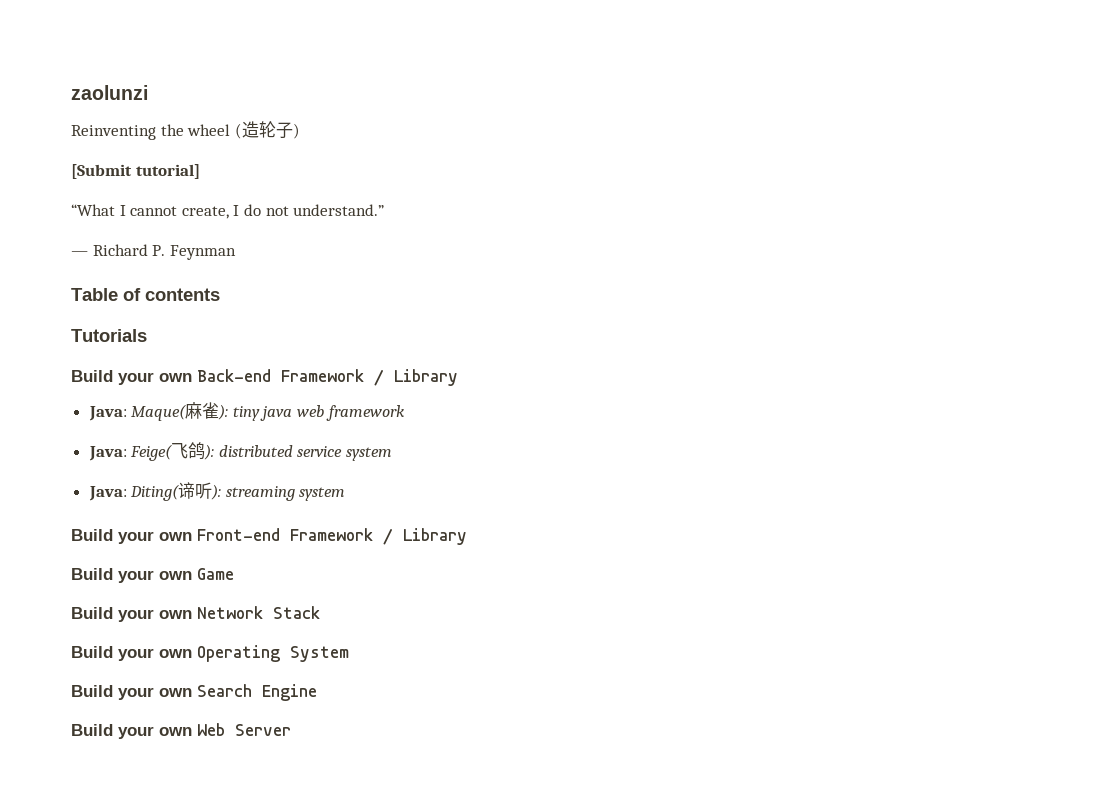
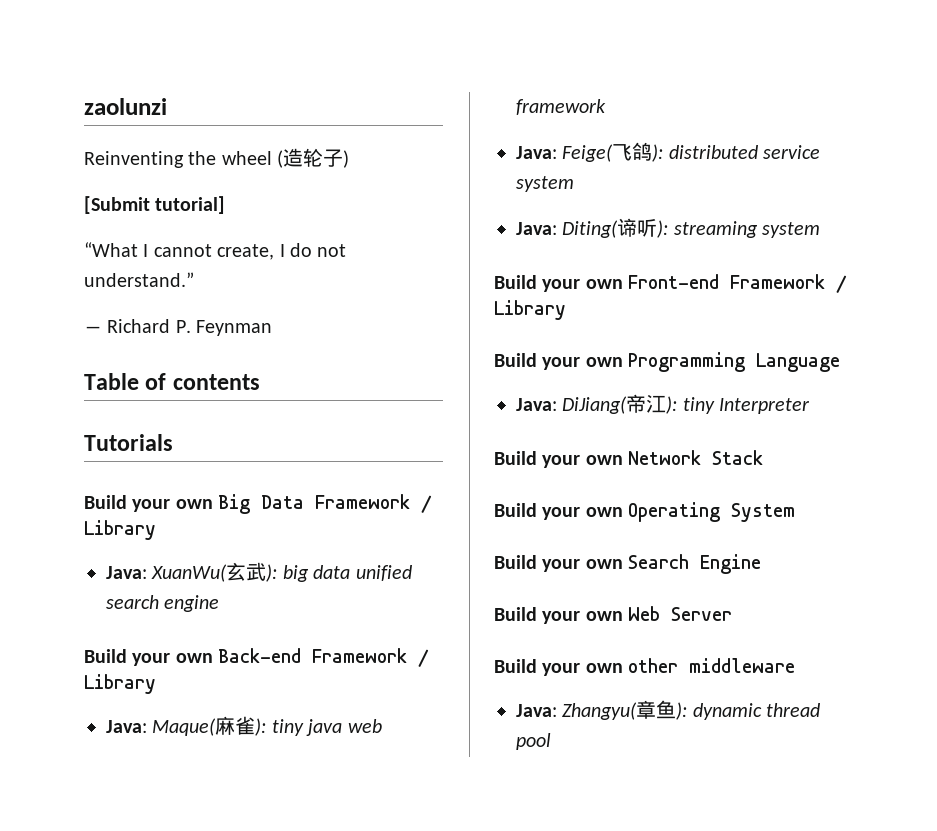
+ Build your own Big Data Framework / Library
+ Java: XuanWu(玄武): big data unified search engine
- Build your own Game
+ Build your own Programming Language
+ Java: DiJiang(帝江): tiny Interpreter
+ Build your own other middleware
+ Java: Zhangyu(章鱼): dynamic thread pool

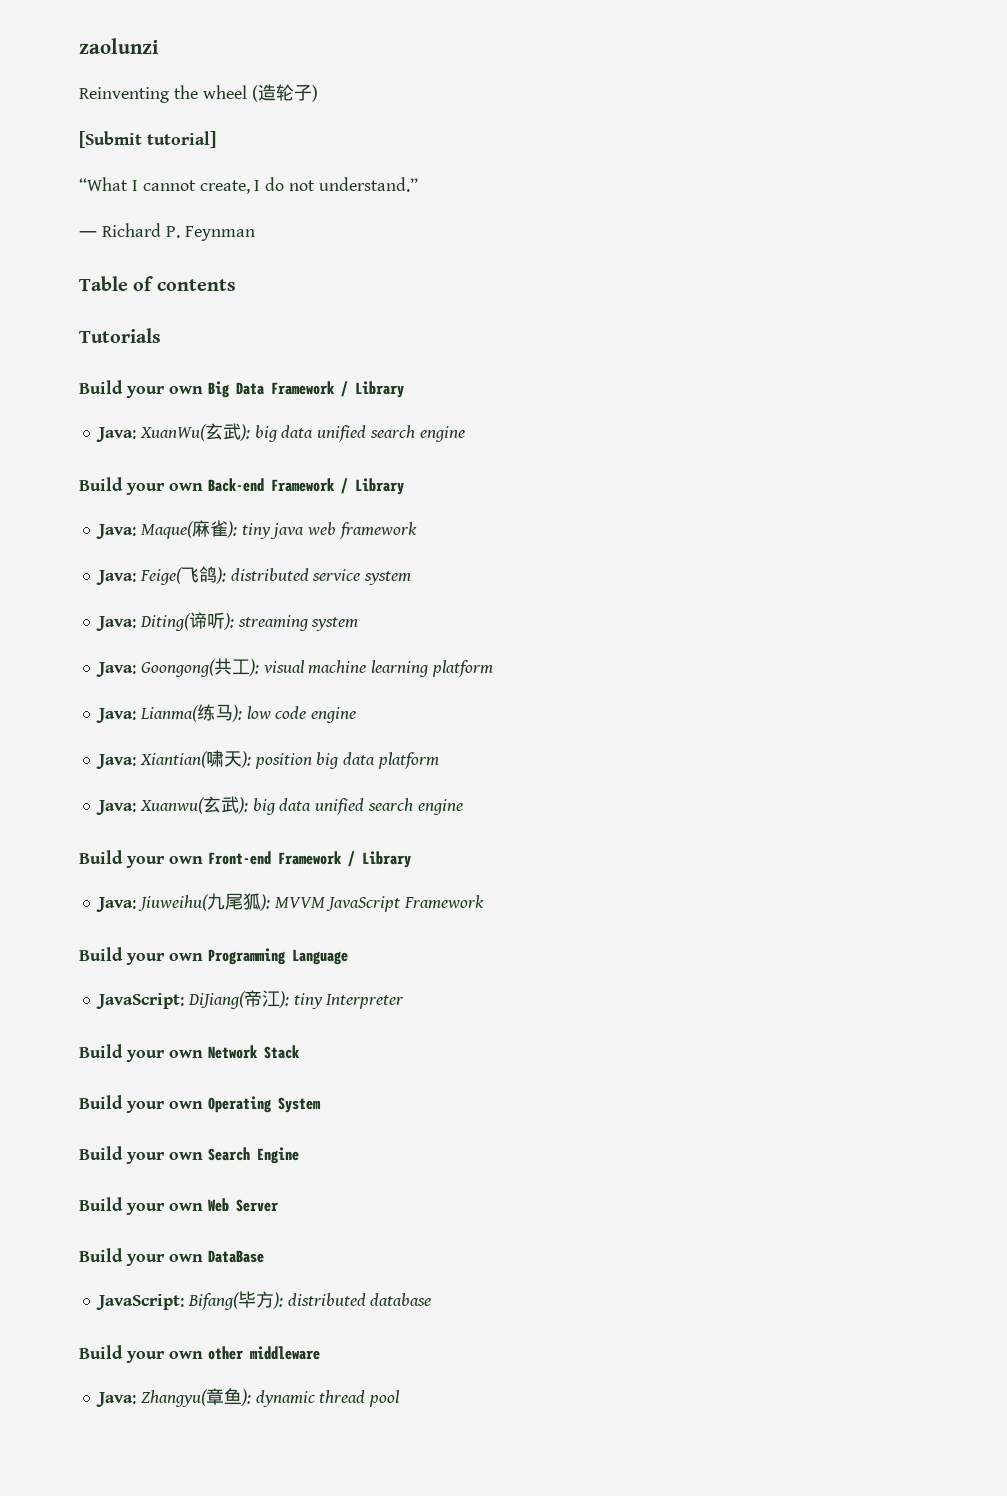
+ Java: Goongong(共工): visual machine learning platform
+ Java: Lianma(练马): low code engine
+ Java: Xiantian(啸天): position big data platform
+ Java: Xuanwu(玄武): big data unified search engine
+ Java: Jiuweihu(九尾狐): MVVM JavaScript Framework
- Java: DiJiang(帝江): tiny Interpreter
+ JavaScript: DiJiang(帝江): tiny Interpreter
+ Build your own DataBase
+ JavaScript: Bifang(毕方): distributed database

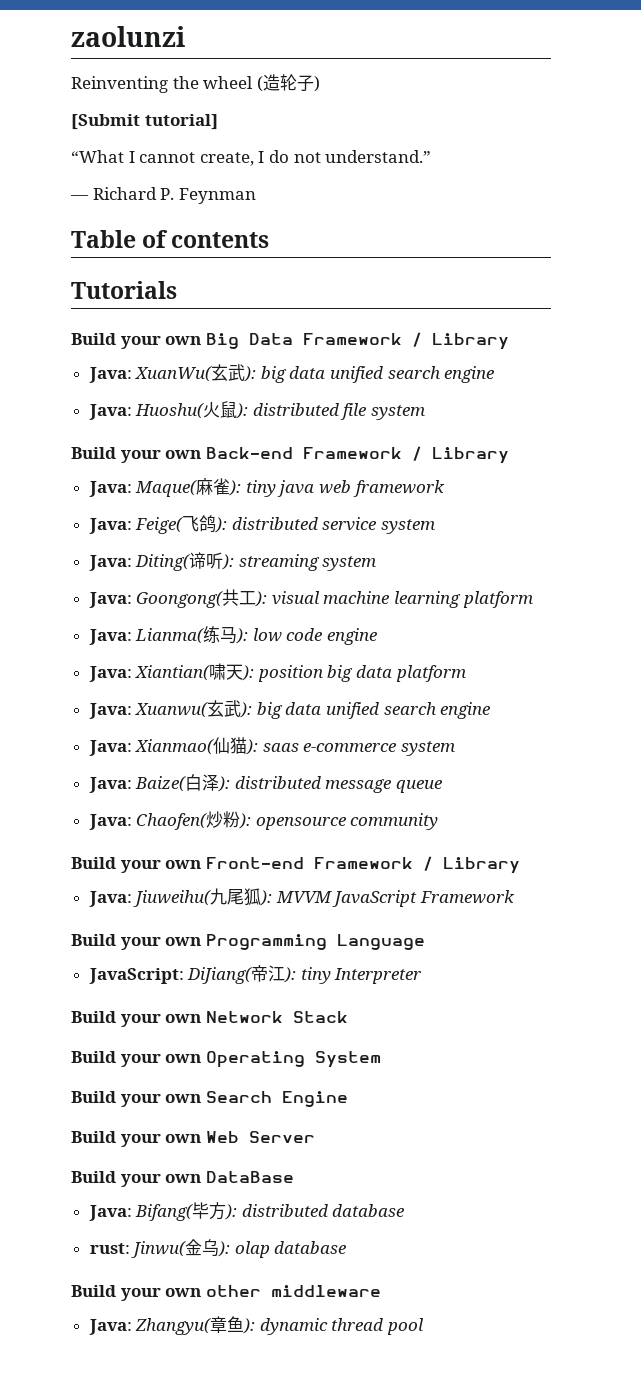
+ Java: Huoshu(火鼠): distributed file system
+ Java: Xianmao(仙猫): saas e-commerce system
+ Java: Baize(白泽): distributed message queue
+ Java: Chaofen(炒粉): opensource community
- JavaScript: Bifang(毕方): distributed database
+ Java: Bifang(毕方): distributed database
+ rust: Jinwu(金乌): olap database

